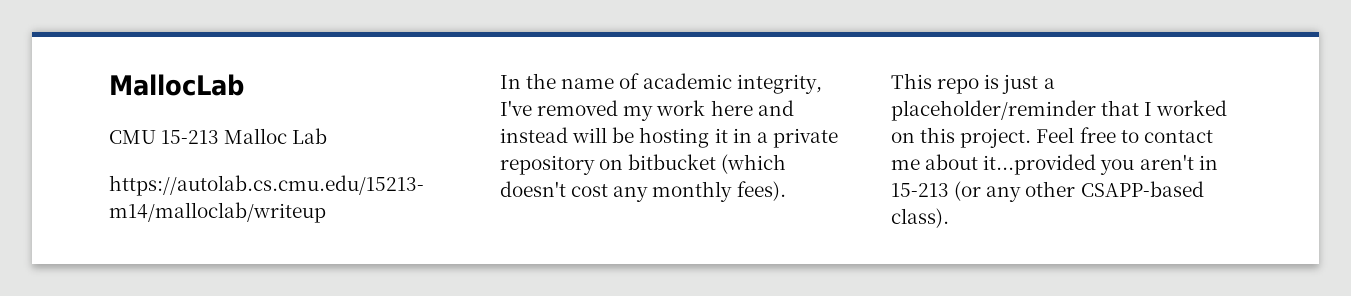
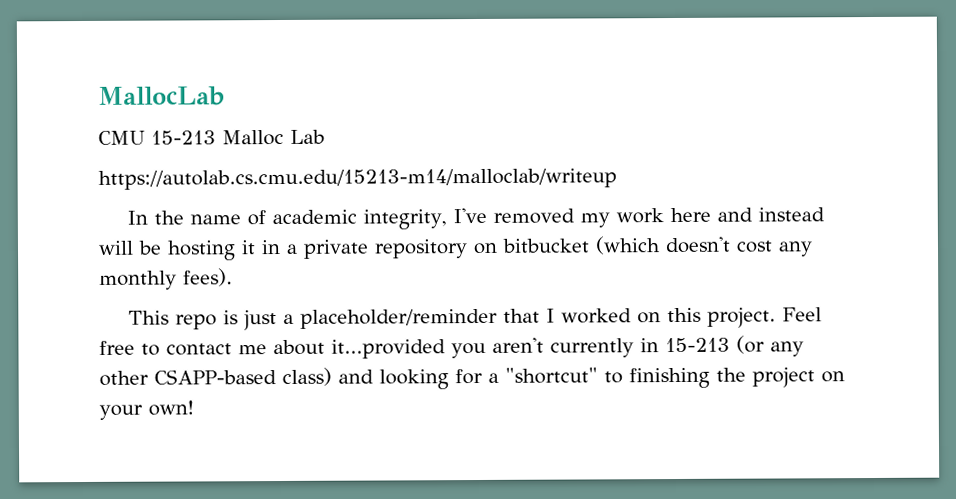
- Feel free to contact me about it...provided you aren't in 15-213 (or any other CSAPP-based class).
+ Feel free to contact me about it...provided you aren't currently in 15-213 (or any other CSAPP-based class) and looking for a "shortcut" to finishing the project on your own!

